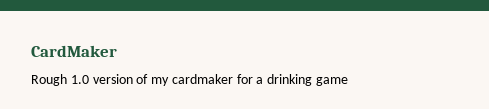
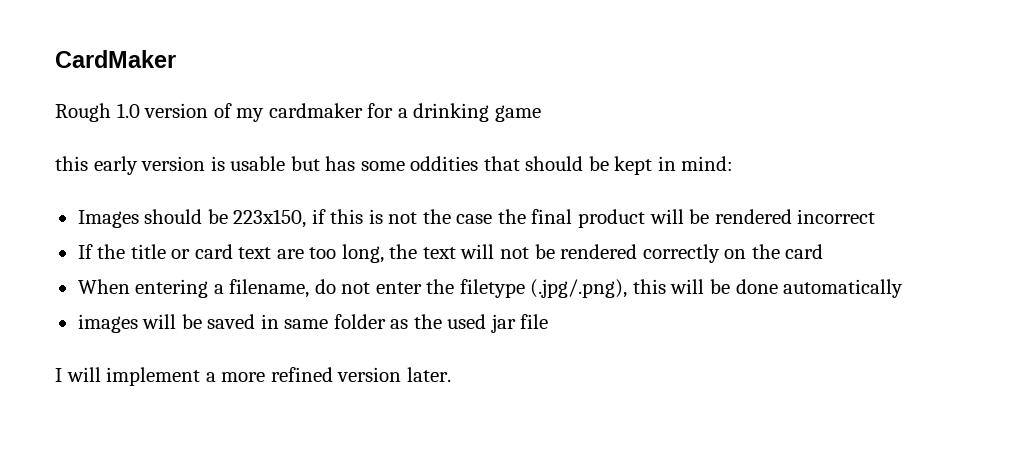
+ this early version is usable but has some oddities that should be kept in mind:
+ Images should be 223x150, if this is not the case the final product will be rendered incorrect
+ If the title or card text are too long, the text will not be rendered correctly on the card
+ When entering a filename, do not enter the filetype (.jpg/.png), this will be done automatically
+ images will be saved in same folder as the used jar file
+ I will implement a more refined version later.

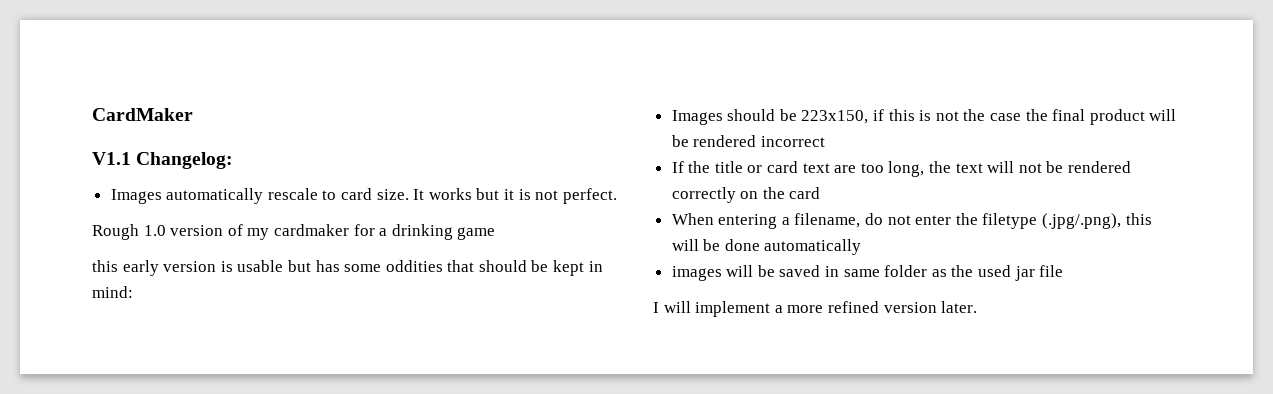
+ V1.1 Changelog:
+ Images automatically rescale to card size. It works but it is not perfect.

